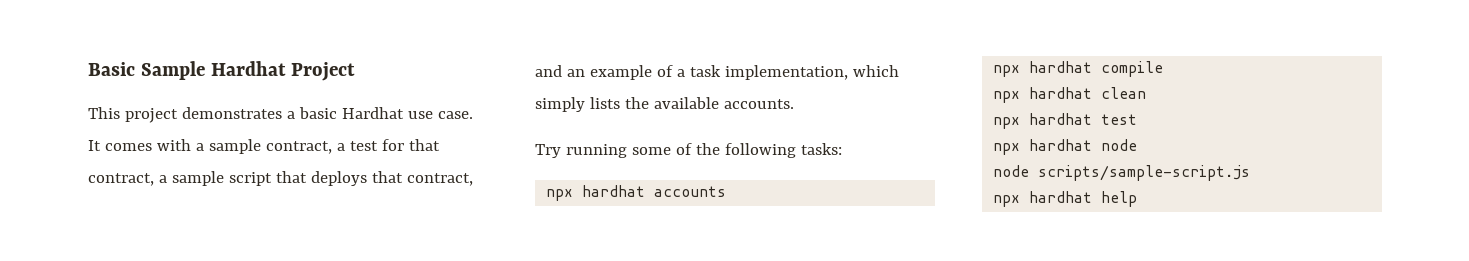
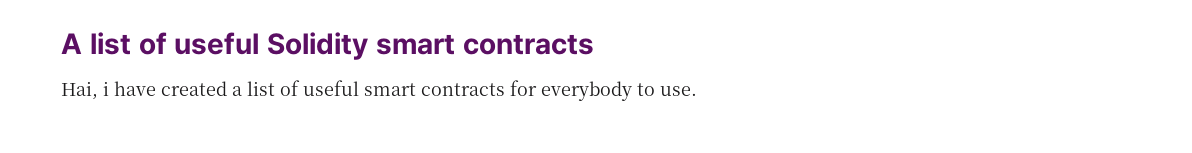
- Basic Sample Hardhat Project
- This project demonstrates a basic Hardhat use case. It comes with a sample contract, a test for that contract, a sample script that deploys that contract, and an example of a task implementation, which simply lists the available accounts.
- Try running some of the following tasks:
- npx hardhat accounts
- npx hardhat compile
- npx hardhat clean
- npx hardhat test
- npx hardhat node
- node scripts/sample-script.js
- npx hardhat help
+ A list of useful Solidity smart contracts
+ Hai, i have created a list of useful smart contracts for everybody to use.

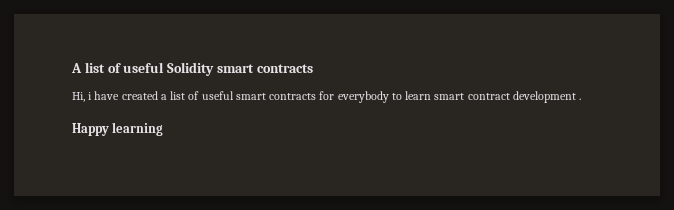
- Hai, i have created a list of useful smart contracts for everybody to use.
+ Hi, i have created a list of useful smart contracts for everybody to learn smart contract development .
+ Happy learning

